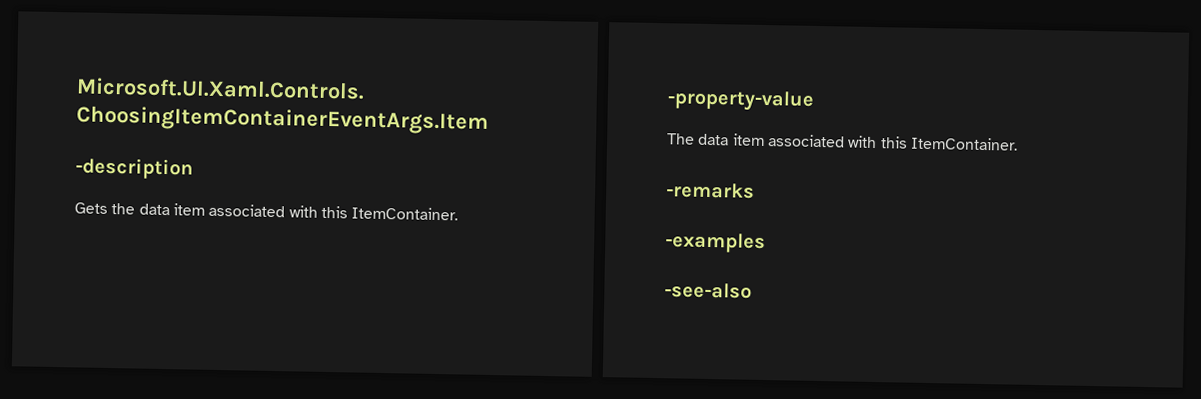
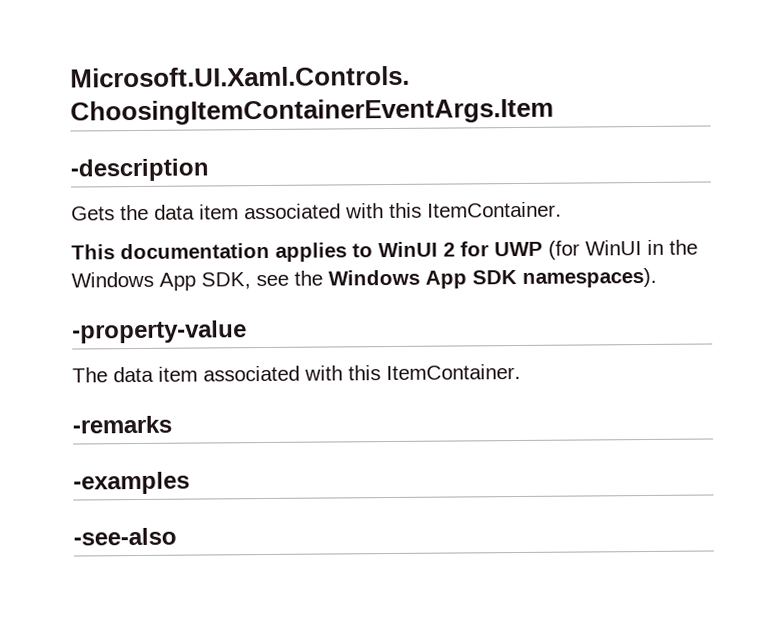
+ This documentation applies to WinUI 2 for UWP (for WinUI in the Windows App SDK, see the Windows App SDK namespaces).

